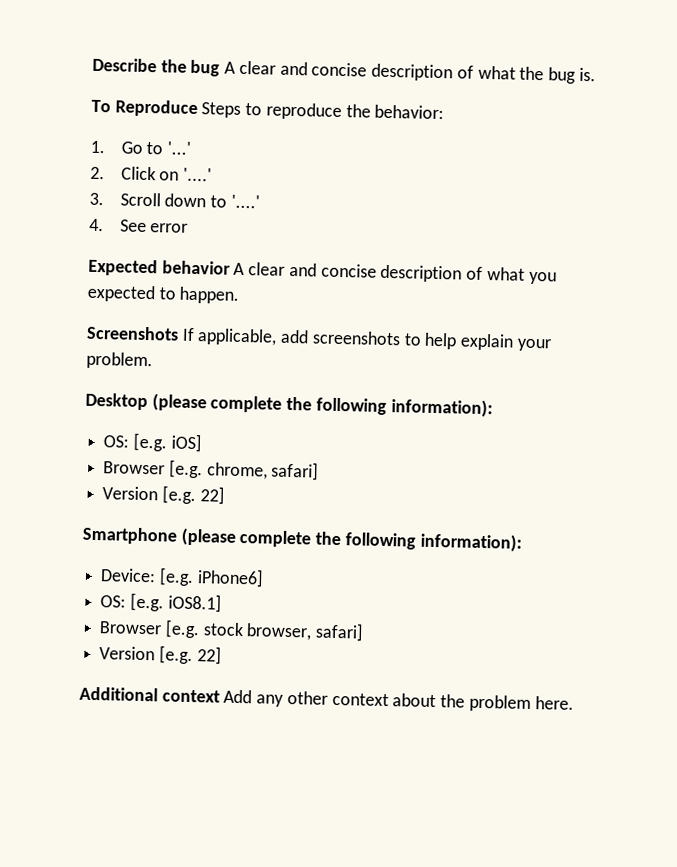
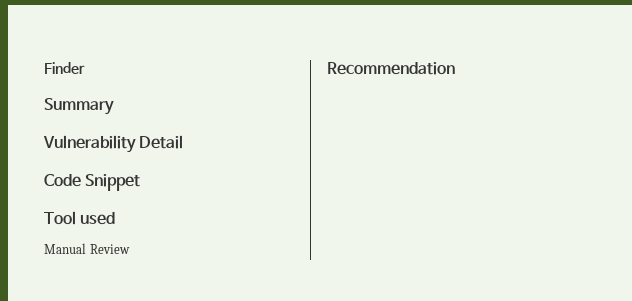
- Describe the bug A clear and concise description of what the bug is.
- To Reproduce Steps to reproduce the behavior:
- 1. Go to '...'
- 2. Click on '....'
- 3. Scroll down to '....'
- 4. See error
- Expected behavior A clear and concise description of what you expected to happen.
- Screenshots If applicable, add screenshots to help explain your problem.
- Desktop (please complete the following information):
- OS: [e.g. iOS]
- Browser [e.g. chrome, safari]
- Version [e.g. 22]
- Smartphone (please complete the following information):
- Device: [e.g. iPhone6]
- OS: [e.g. iOS8.1]
- Browser [e.g. stock browser, safari]
- Version [e.g. 22]
- Additional context Add any other context about the problem here.
+ Finder
+ Summary
+ Vulnerability Detail
+ Code Snippet
+ Tool used
+ Manual Review
+ Recommendation

